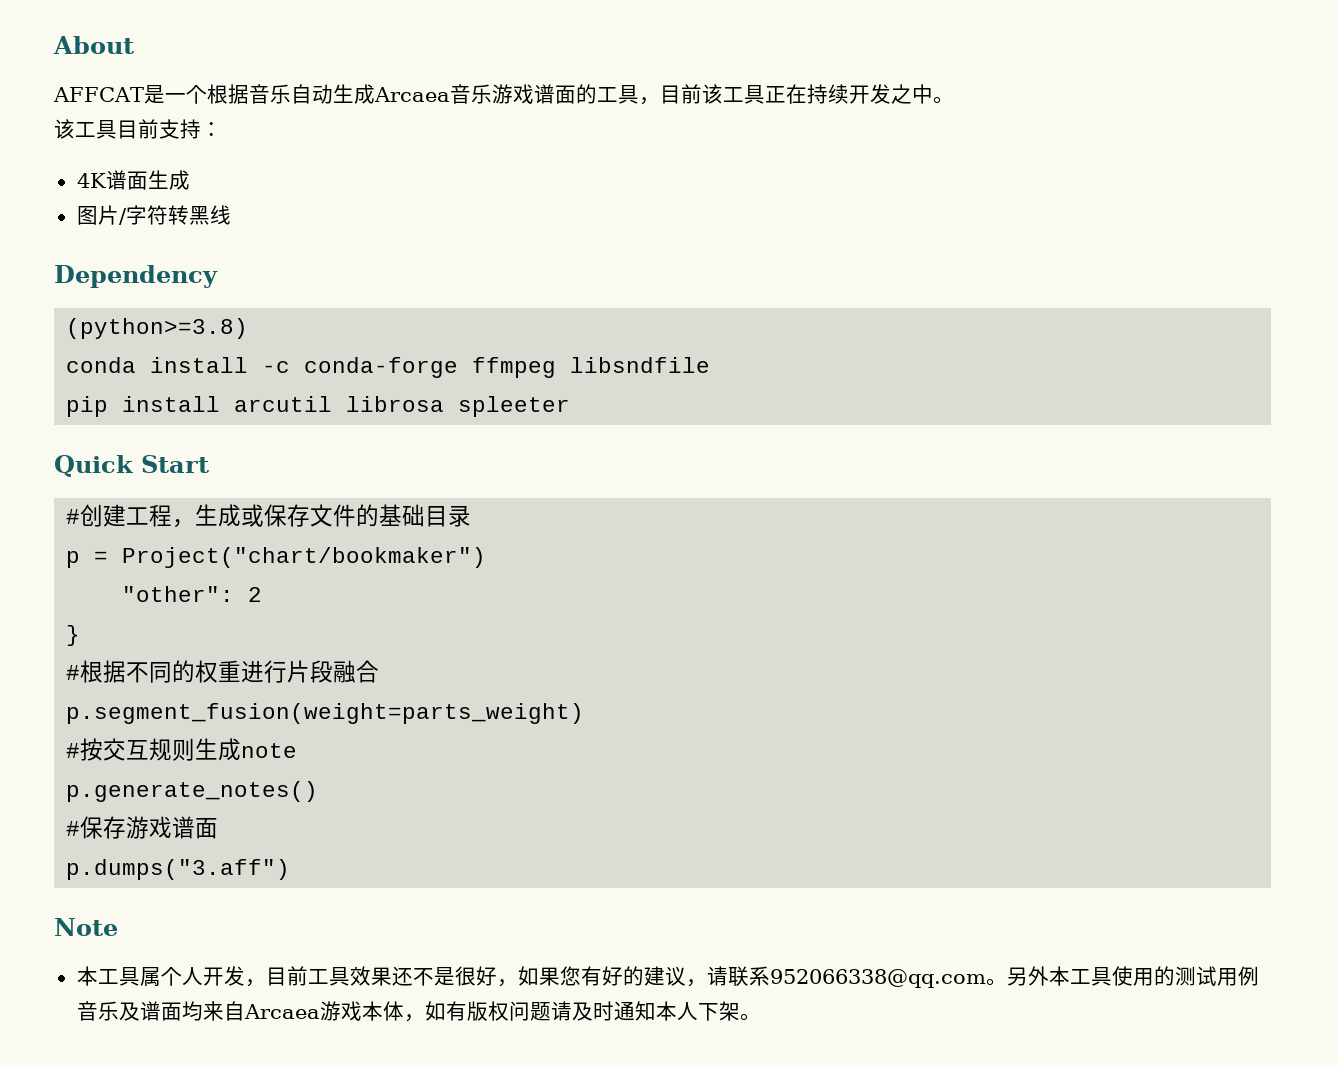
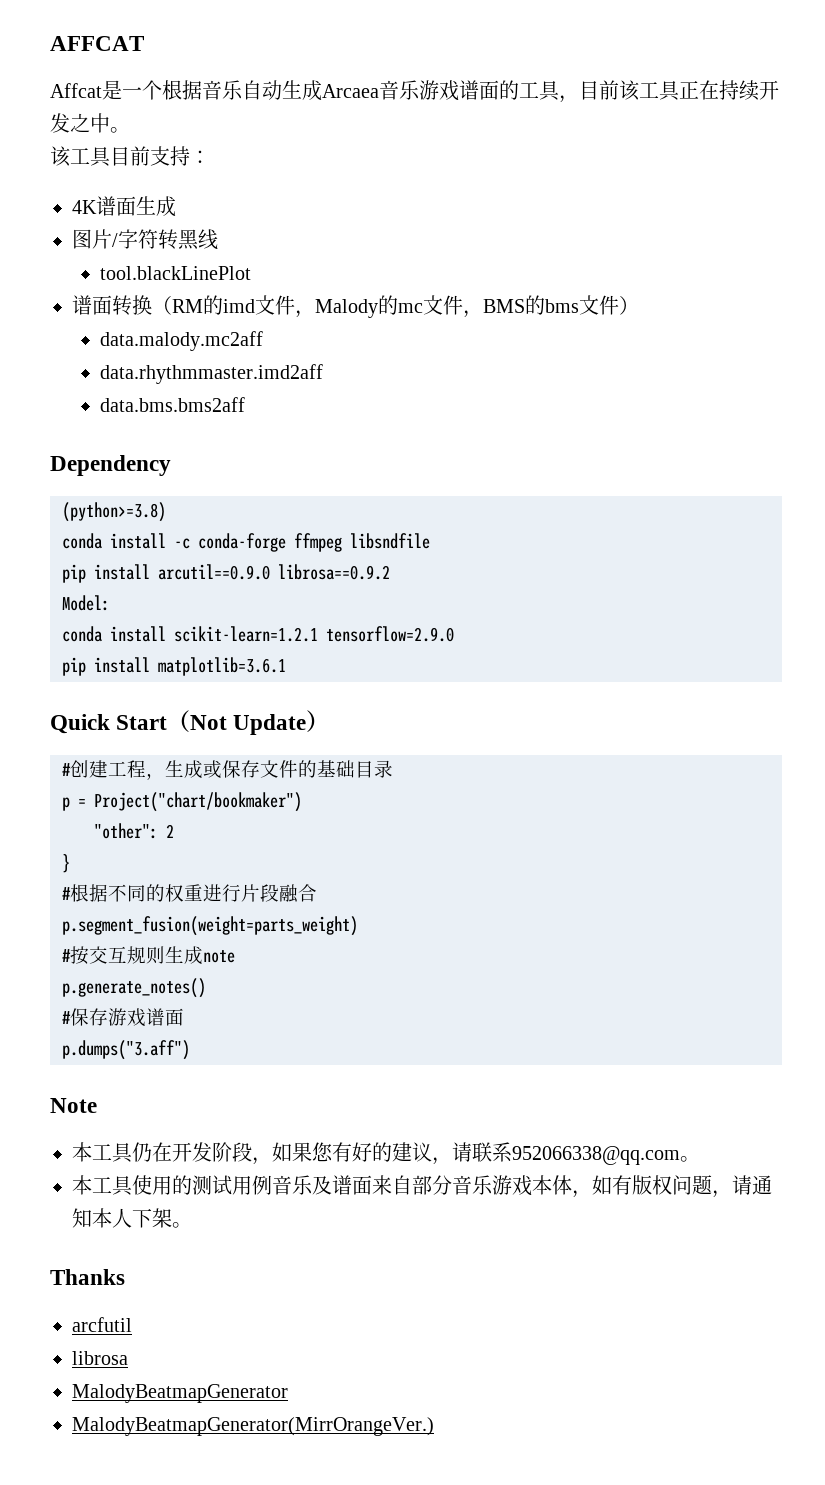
- About
- AFFCAT是一个根据音乐自动生成Arcaea音乐游戏谱面的工具，目前该工具正在持续开发之中。
+ AFFCAT
+ Affcat是一个根据音乐自动生成Arcaea音乐游戏谱面的工具，目前该工具正在持续开发之中。
+ tool.blackLinePlot
+ 谱面转换（RM的imd文件，Malody的mc文件，BMS的bms文件）
+ data.malody.mc2aff
+ data.rhythmmaster.imd2aff
+ data.bms.bms2aff
- pip install arcutil librosa spleeter
+ pip install arcutil==0.9.0 librosa==0.9.2
+ Model:
+ conda install scikit-learn=1.2.1 tensorflow=2.9.0
+ pip install matplotlib=3.6.1
- Quick Start
+ Quick Start（Not Update）
- 本工具属个人开发，目前工具效果还不是很好，如果您有好的建议，请联系952066338@qq.com。另外本工具使用的测试用例音乐及谱面均来自Arcaea游戏本体，如有版权问题请及时通知本人下架。
+ 本工具仍在开发阶段，如果您有好的建议，请联系952066338@qq.com。
+ 本工具使用的测试用例音乐及谱面来自部分音乐游戏本体，如有版权问题，请通知本人下架。
+ Thanks
+ arcfutil
+ librosa
+ MalodyBeatmapGenerator
+ MalodyBeatmapGenerator(MirrOrangeVer.)

